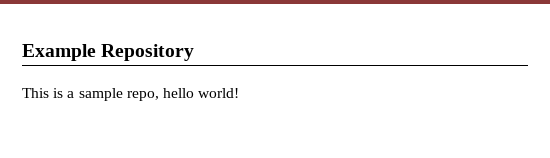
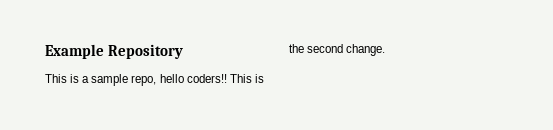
- This is a sample repo, hello world!
+ This is a sample repo, hello coders!! This is the second change.

